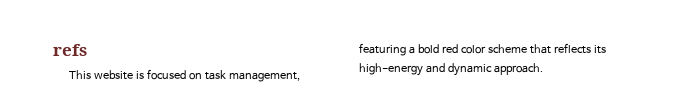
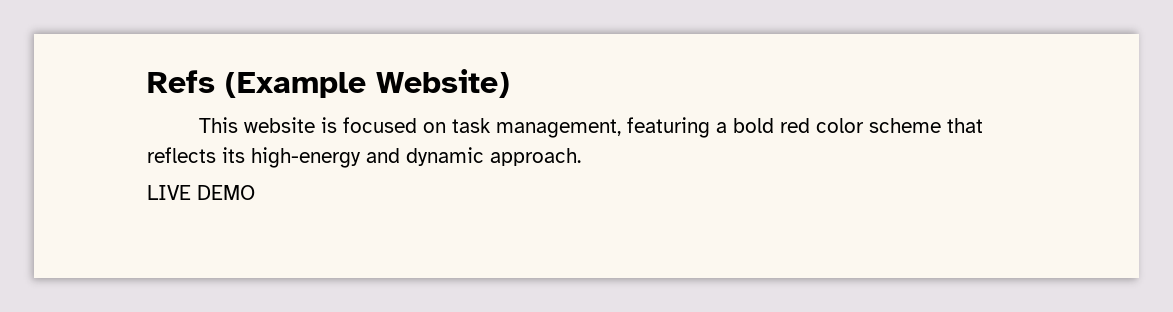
- refs
+ Refs (Example Website)
+ LIVE DEMO

